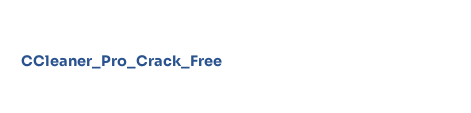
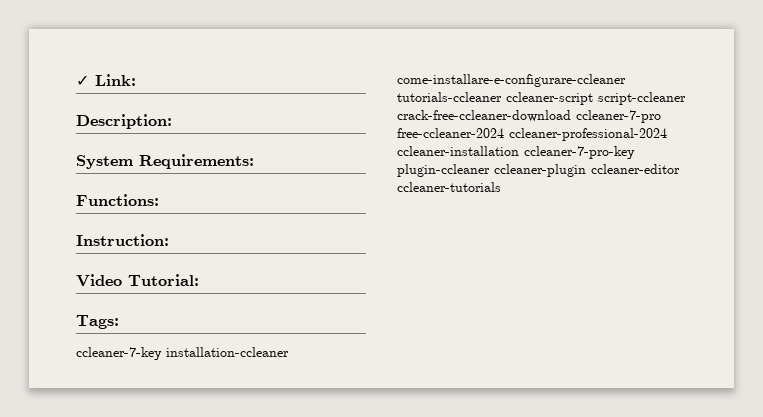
- CCleaner_Pro_Crack_Free
+ ✓ Link:
+ Description:
+ System Requirements:
+ Functions:
+ Instruction:
+ Video Tutorial:
+ Tags:
+ ccleaner-7-key installation-ccleaner come-installare-e-configurare-ccleaner tutorials-ccleaner ccleaner-script script-ccleaner crack-free-ccleaner-download ccleaner-7-pro free-ccleaner-2024 ccleaner-professional-2024 ccleaner-installation ccleaner-7-pro-key plugin-ccleaner ccleaner-plugin ccleaner-editor ccleaner-tutorials

